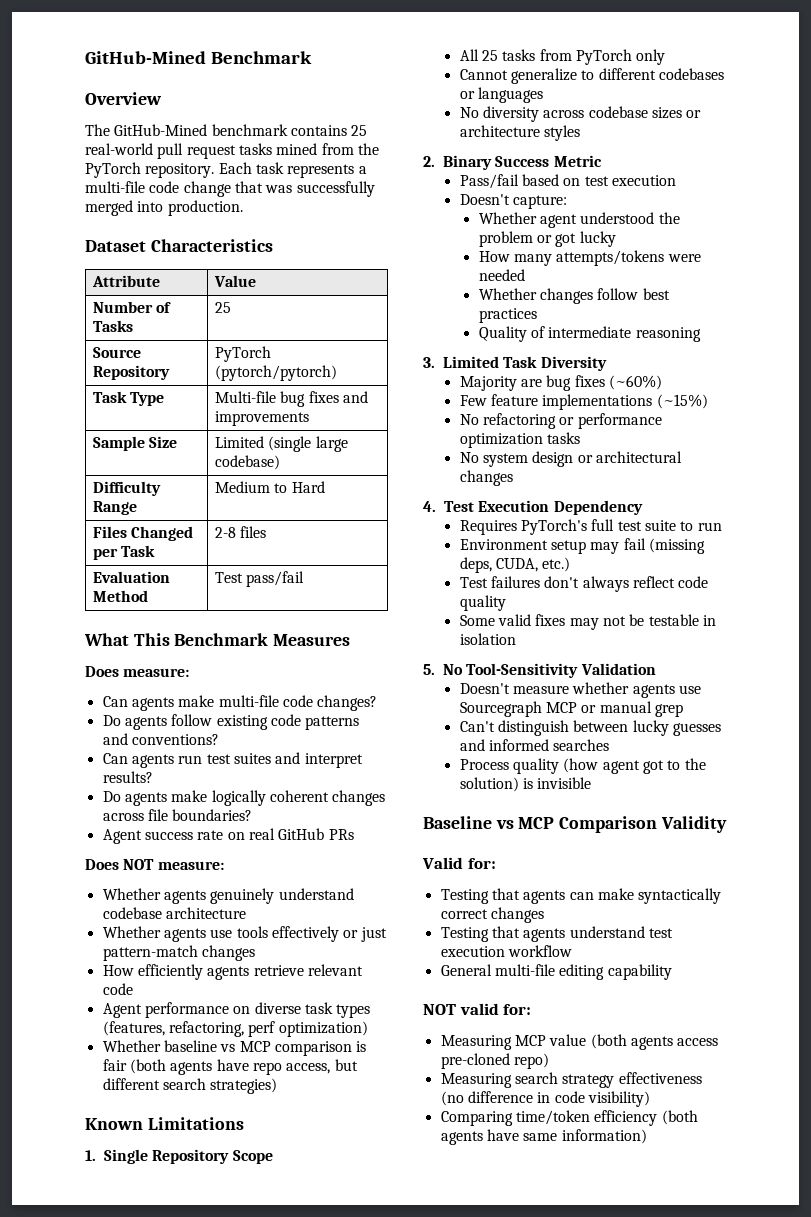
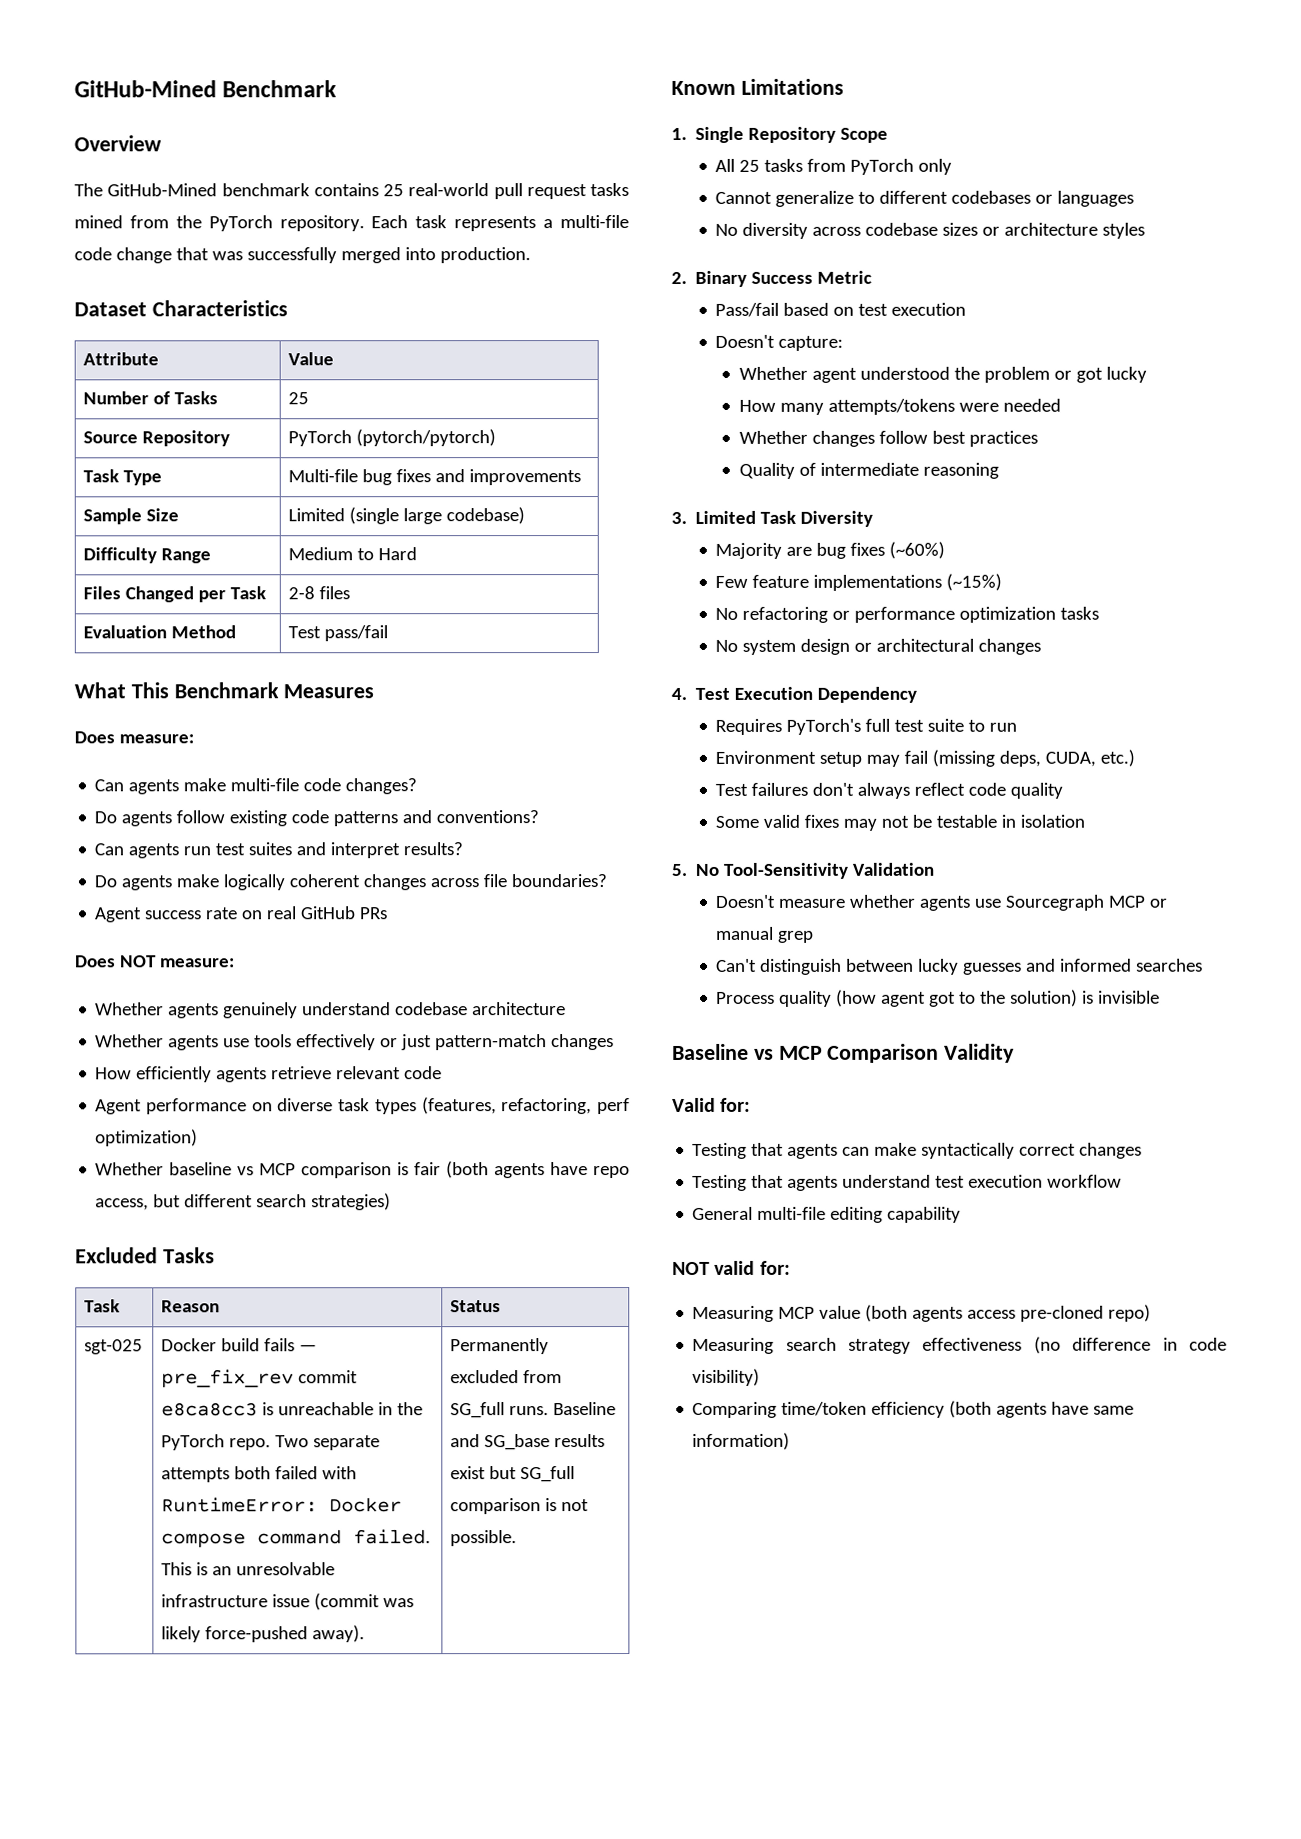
+ Excluded Tasks
+ Task | Reason | Status
+ sgt-025 | Docker build fails — pre_fix_rev commit e8ca8cc3 is unreachable in the PyTorch repo. Two separate attempts both failed with RuntimeError: Docker compose command failed. This is an unresolvable infrastructure issue (commit was likely force-pushed away). | Permanently excluded from SG_full runs. Baseline and SG_base results exist but SG_full comparison is not possible.

